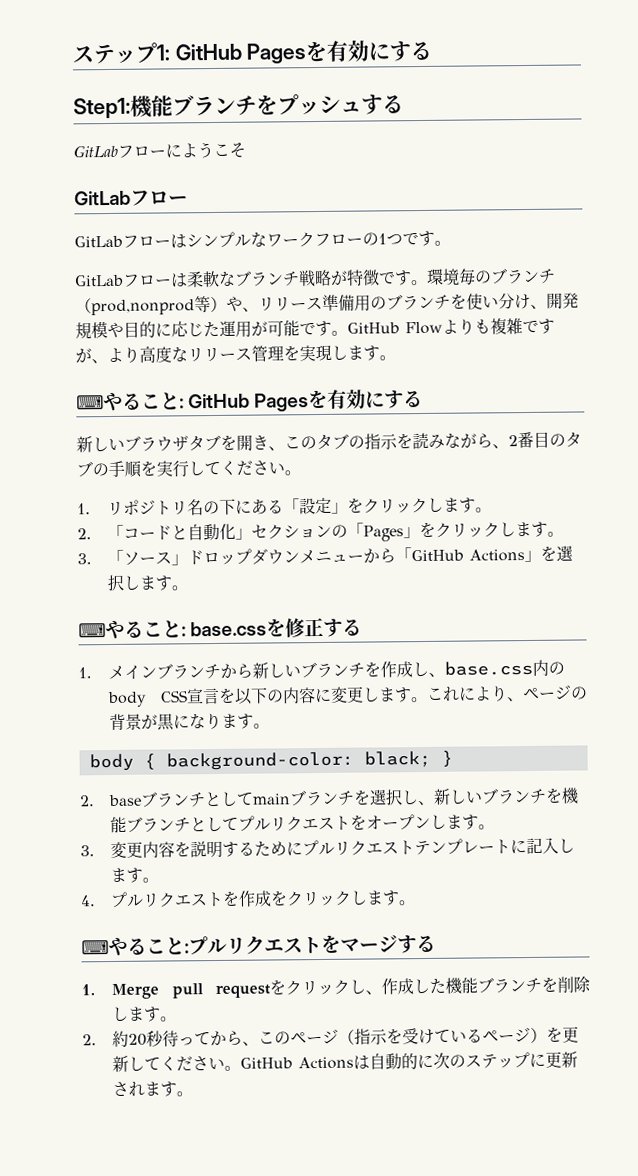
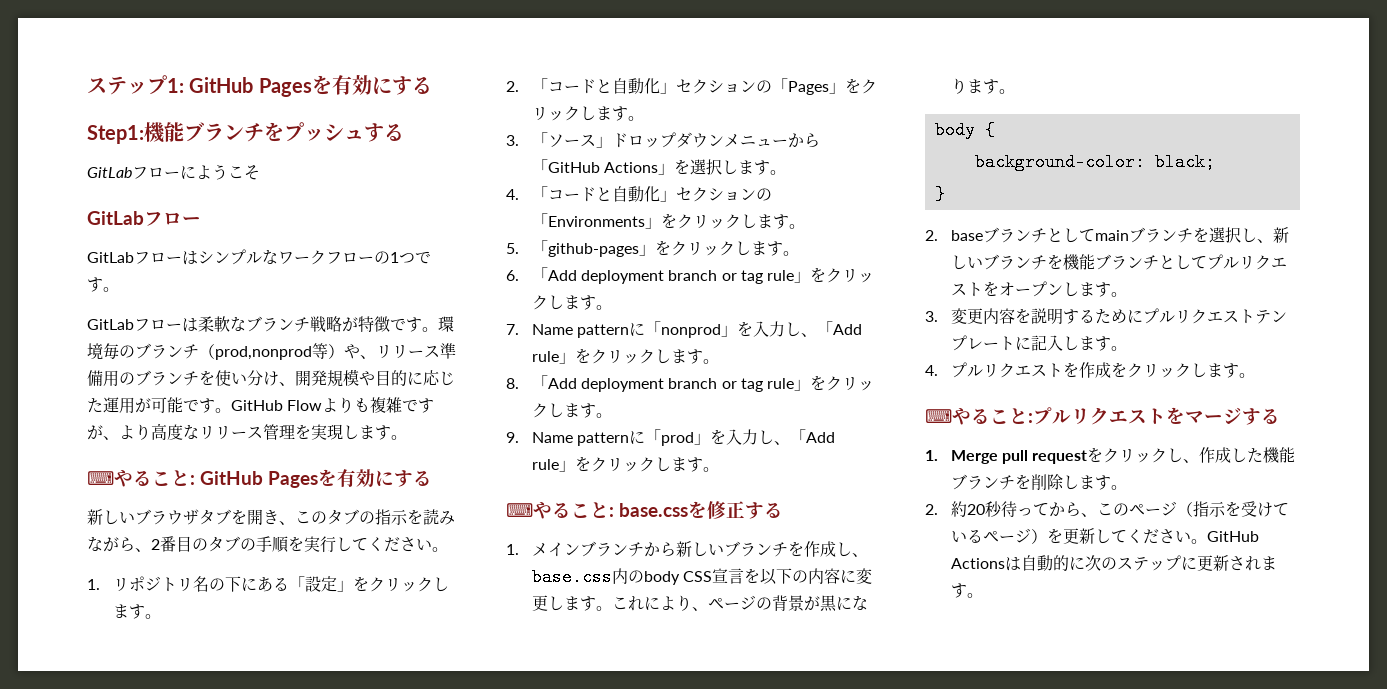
+ 4.「コードと自動化」セクションの「Environments」をクリックします。
+ 5.「github-pages」をクリックします。
+ 6.「Add deployment branch or tag rule」をクリックします。
+ 7. Name patternに「nonprod」を入力し、「Add rule」をクリックします。
+ 8.「Add deployment branch or tag rule」をクリックします。
+ 9. Name patternに「prod」を入力し、「Add rule」をクリックします。
- body { background-color: black; }
+ body {
+ background-color: black;
+ }

